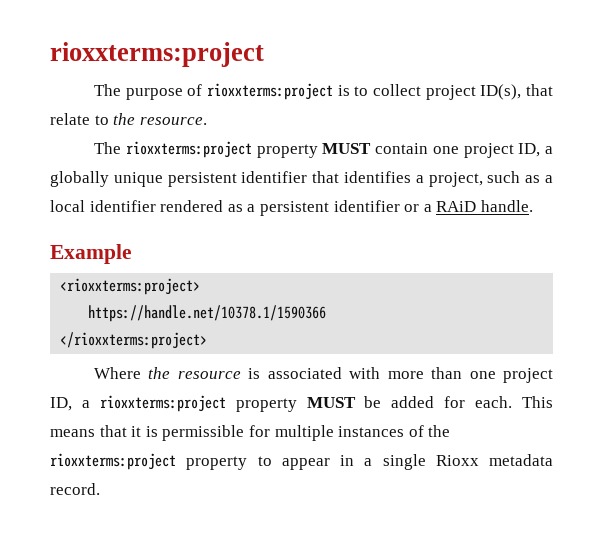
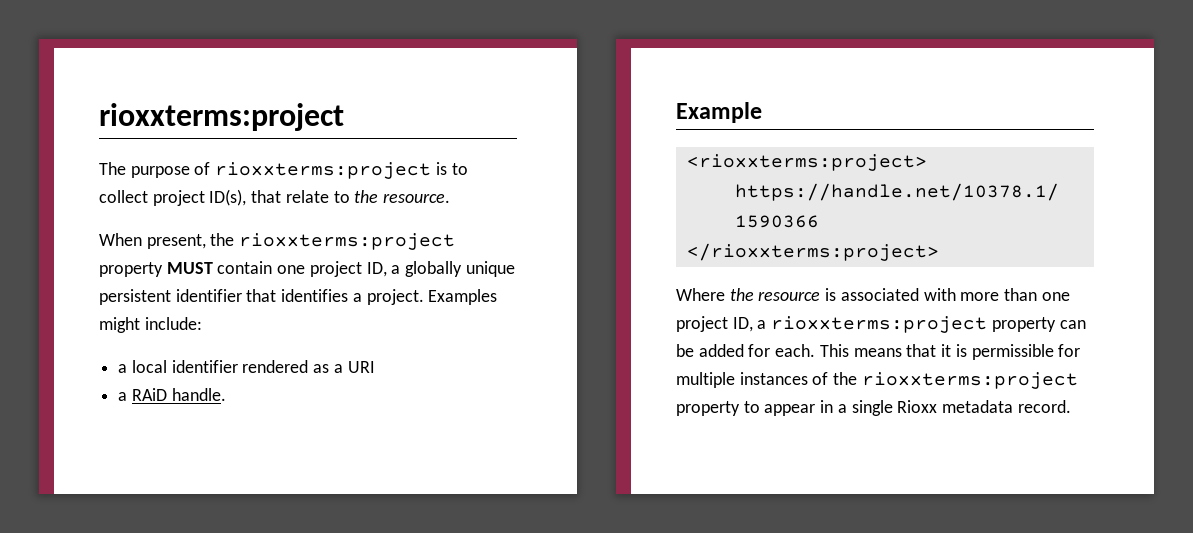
- The rioxxterms:project property MUST contain one project ID, a globally unique persistent identifier that identifies a project, such as a local identifier rendered as a persistent identifier or a RAiD handle.
+ When present, the rioxxterms:project property MUST contain one project ID, a globally unique persistent identifier that identifies a project. Examples might include:
+ a local identifier rendered as a URI
+ a RAiD handle.
- Where the resource is associated with more than one project ID, a rioxxterms:project property MUST be added for each.
+ Where the resource is associated with more than one project ID, a rioxxterms:project property can be added for each.

